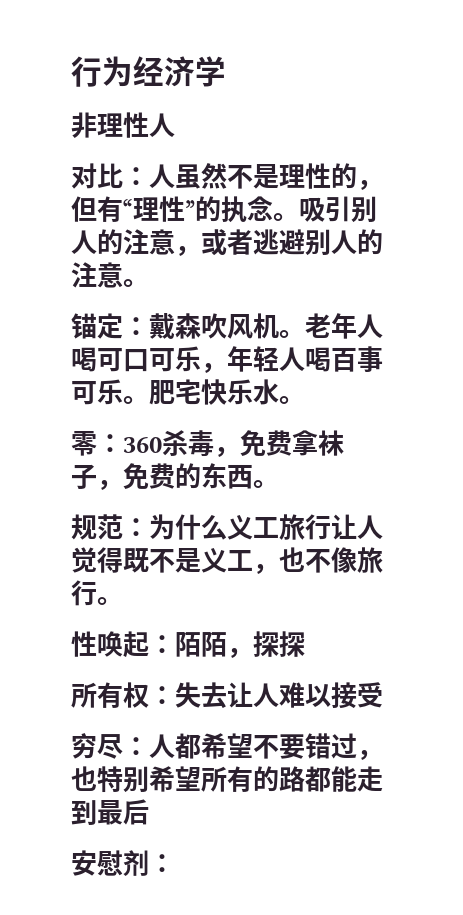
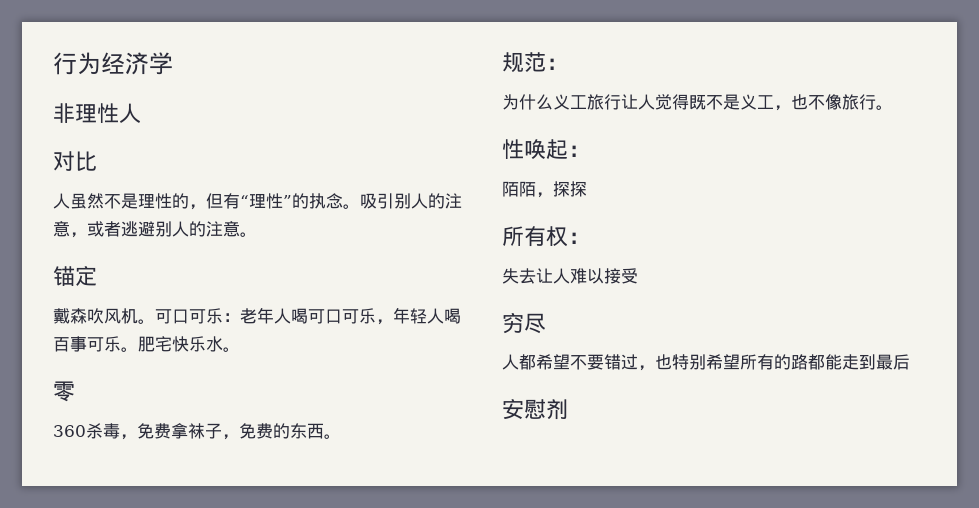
- 对比：人虽然不是理性的，但有“理性”的执念。
+ 对比
+ 人虽然不是理性的，但有“理性”的执念。
- 锚定：戴森吹风机。
+ 锚定
+ 戴森吹风机。
- 老年人喝可口可乐，年轻人喝百事可乐。
+ 可口可乐：老年人喝可口可乐，年轻人喝百事可乐。
- 零：360杀毒，免费拿袜子，免费的东西。
+ 零
+ 360杀毒，免费拿袜子，免费的东西。
- 规范：为什么义工旅行让人觉得既不是义工，也不像旅行。
+ 规范：
+ 为什么义工旅行让人觉得既不是义工，也不像旅行。
- 性唤起：陌陌，探探
+ 性唤起：
+ 陌陌，探探
- 所有权：失去让人难以接受
+ 所有权：
+ 失去让人难以接受
- 穷尽：人都希望不要错过，也特别希望所有的路都能走到最后
+ 穷尽
+ 人都希望不要错过，也特别希望所有的路都能走到最后
- 安慰剂：
+ 安慰剂

